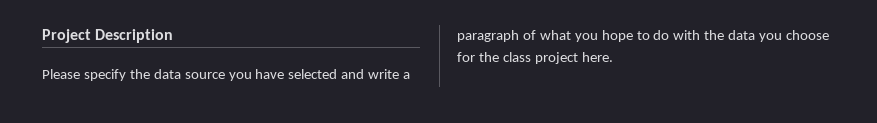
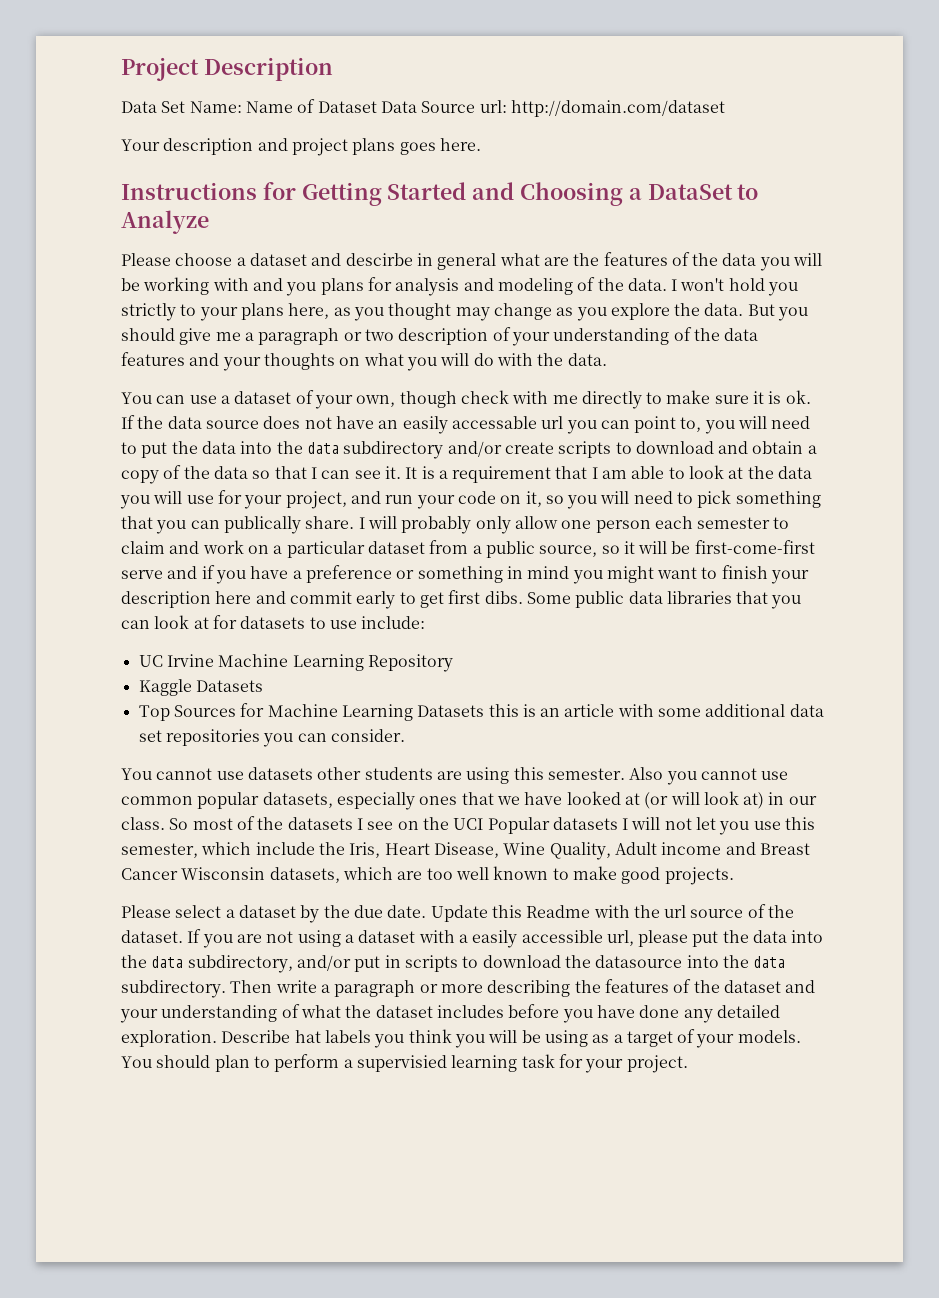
- Please specify the data source you have selected and write a paragraph of what you hope to do with the data you choose for the class project here.
+ Data Set Name: Name of Dataset Data Source url: http://domain.com/dataset
+ Your description and project plans goes here.
+ Instructions for Getting Started and Choosing a DataSet to Analyze
+ Please choose a dataset and descirbe in general what are the features of the data you will be working with and you plans for analysis and modeling of the data. I won't hold you strictly to your plans here, as you thought may change as you explore the data. But you should give me a paragraph or two description of your understanding of the data features and your thoughts on what you will do with the data.
+ You can use a dataset of your own, though check with me directly to make sure it is ok. If the data source does not have an easily accessable url you can point to, you will need to put the data into the data subdirectory and/or create scripts to download and obtain a copy of the data so that I can see it. It is a requirement that I am able to look at the data you will use for your project, and run your code on it, so you will need to pick something that you can publically share. I will probably only allow one person each semester to claim and work on a particular dataset from a public source, so it will be first-come-first serve and if you have a preference or something in mind you might want to finish your description here and commit early to get first dibs. Some public data libraries that you can look at for datasets to use include:
+ UC Irvine Machine Learning Repository
+ Kaggle Datasets
+ Top Sources for Machine Learning Datasets this is an article with some additional data set repositories you can consider.
+ You cannot use datasets other students are using this semester. Also you cannot use common popular datasets, especially ones that we have looked at (or will look at) in our class. So most of the datasets I see on the UCI Popular datasets I will not let you use this semester, which include the Iris, Heart Disease, Wine Quality, Adult income and Breast Cancer Wisconsin datasets, which are too well known to make good projects.
+ Please select a dataset by the due date. Update this Readme with the url source of the dataset. If you are not using a dataset with a easily accessible url, please put the data into the data subdirectory, and/or put in scripts to download the datasource into the data subdirectory. Then write a paragraph or more describing the features of the dataset and your understanding of what the dataset includes before you have done any detailed exploration. Describe hat labels you think you will be using as a target of your models. You should plan to perform a supervisied learning task for your project.

